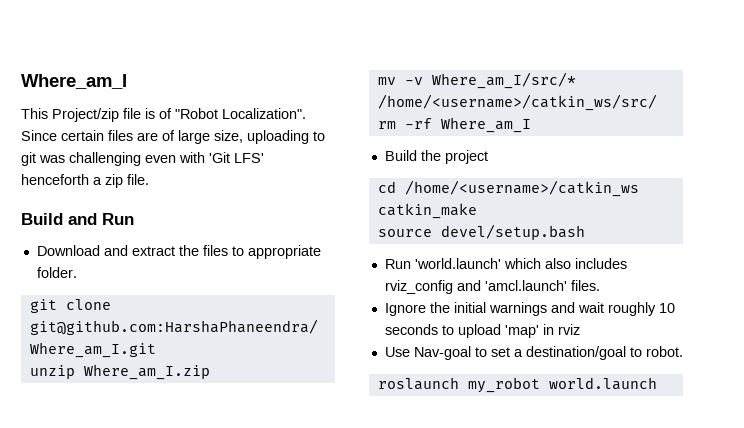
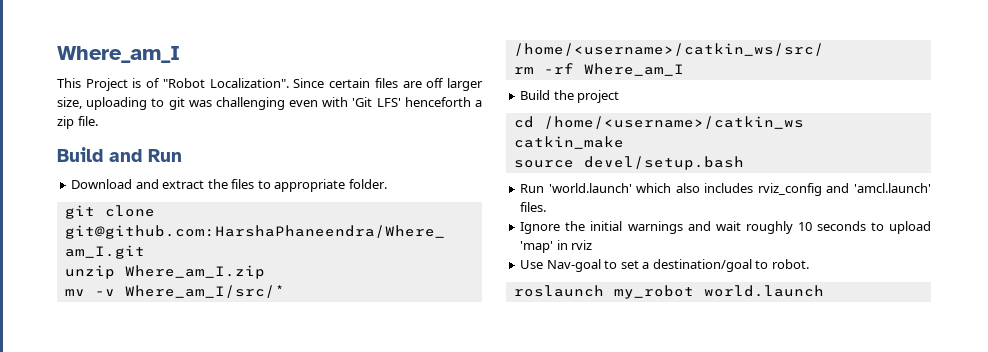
- This Project/zip file is of "Robot Localization".
+ This Project is of "Robot Localization".
- Since certain files are of large size, uploading to git was challenging even with 'Git LFS' henceforth a zip file.
+ Since certain files are off larger size, uploading to git was challenging even with 'Git LFS' henceforth a zip file.

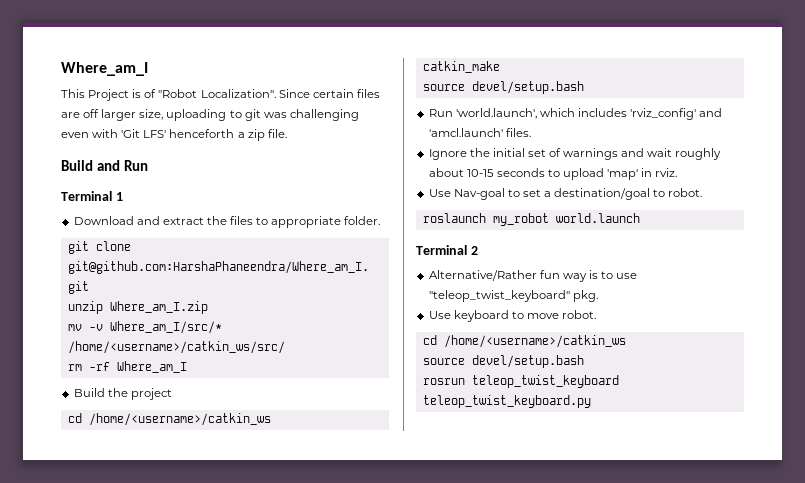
+ Terminal 1
- Run 'world.launch' which also includes rviz_config and 'amcl.launch' files.
+ Run 'world.launch', which includes 'rviz_config' and 'amcl.launch' files.
- Ignore the initial warnings and wait roughly 10 seconds to upload 'map' in rviz
+ Ignore the initial set of warnings and wait roughly about 10-15 seconds to upload 'map' in rviz.
+ Terminal 2
+ Alternative/Rather fun way is to use "teleop_twist_keyboard" pkg.
+ Use keyboard to move robot.
+ cd /home/<username>/catkin_ws
+ source devel/setup.bash
+ rosrun teleop_twist_keyboard teleop_twist_keyboard.py

